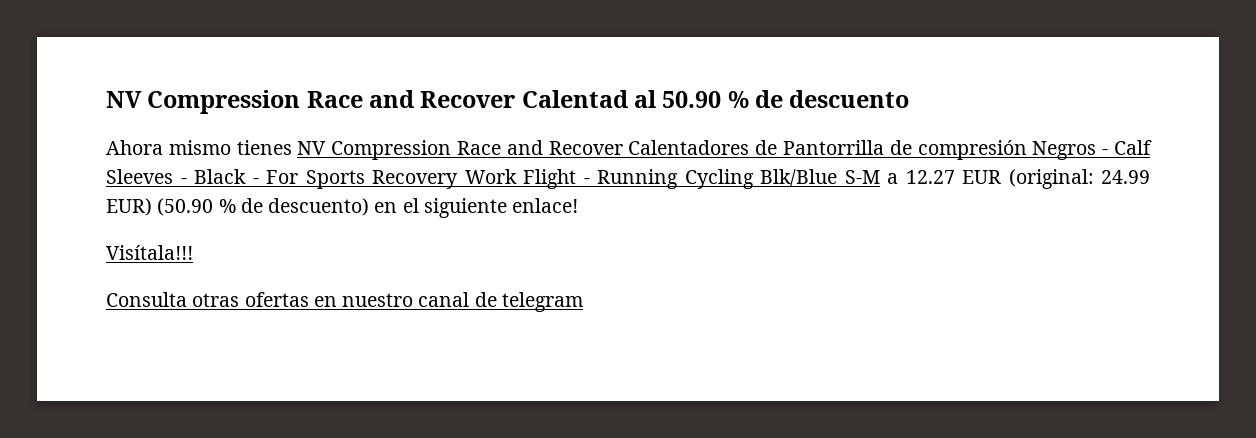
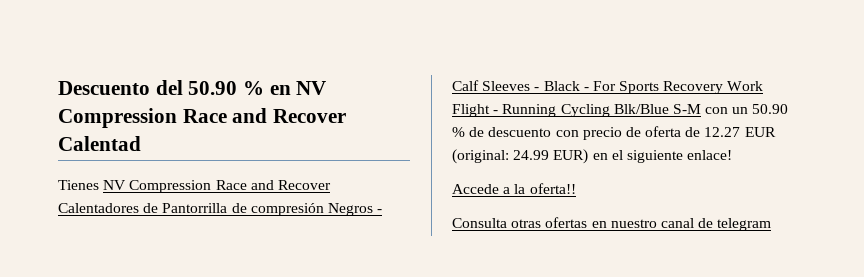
- NV Compression Race and Recover Calentad al 50.90 % de descuento
- Ahora mismo tienes NV Compression Race and Recover Calentadores de Pantorrilla de compresión Negros - Calf Sleeves - Black - For Sports Recovery Work Flight - Running Cycling Blk/Blue S-M a 12.27 EUR (original: 24.99 EUR) (50.90 % de descuento) en el siguiente enlace!
+ Descuento del 50.90 % en NV Compression Race and Recover Calentad
+ Tienes NV Compression Race and Recover Calentadores de Pantorrilla de compresión Negros - Calf Sleeves - Black - For Sports Recovery Work Flight - Running Cycling Blk/Blue S-M con un 50.90 % de descuento con precio de oferta de 12.27 EUR (original: 24.99 EUR) en el siguiente enlace!
- Visítala!!!
+ Accede a la oferta!!

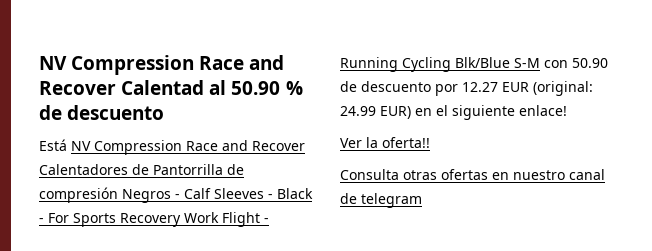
- Descuento del 50.90 % en NV Compression Race and Recover Calentad
- Tienes NV Compression Race and Recover Calentadores de Pantorrilla de compresión Negros - Calf Sleeves - Black - For Sports Recovery Work Flight - Running Cycling Blk/Blue S-M con un 50.90 % de descuento con precio de oferta de 12.27 EUR (original: 24.99 EUR) en el siguiente enlace!
+ NV Compression Race and Recover Calentad al 50.90 % de descuento
+ Está NV Compression Race and Recover Calentadores de Pantorrilla de compresión Negros - Calf Sleeves - Black - For Sports Recovery Work Flight - Running Cycling Blk/Blue S-M con 50.90 de descuento por 12.27 EUR (original: 24.99 EUR) en el siguiente enlace!
- Accede a la oferta!!
+ Ver la oferta!!

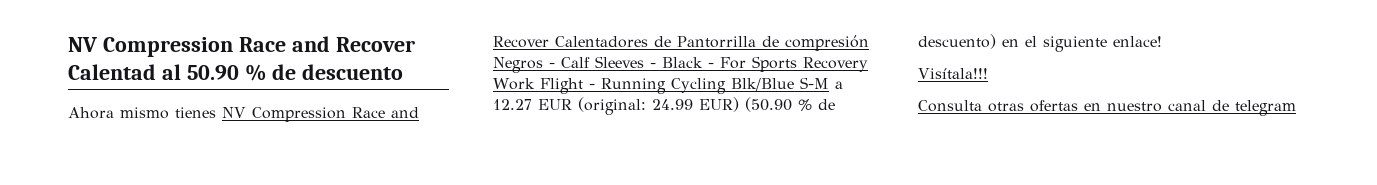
- Está NV Compression Race and Recover Calentadores de Pantorrilla de compresión Negros - Calf Sleeves - Black - For Sports Recovery Work Flight - Running Cycling Blk/Blue S-M con 50.90 de descuento por 12.27 EUR (original: 24.99 EUR) en el siguiente enlace!
+ Ahora mismo tienes NV Compression Race and Recover Calentadores de Pantorrilla de compresión Negros - Calf Sleeves - Black - For Sports Recovery Work Flight - Running Cycling Blk/Blue S-M a 12.27 EUR (original: 24.99 EUR) (50.90 % de descuento) en el siguiente enlace!
- Ver la oferta!!
+ Visítala!!!

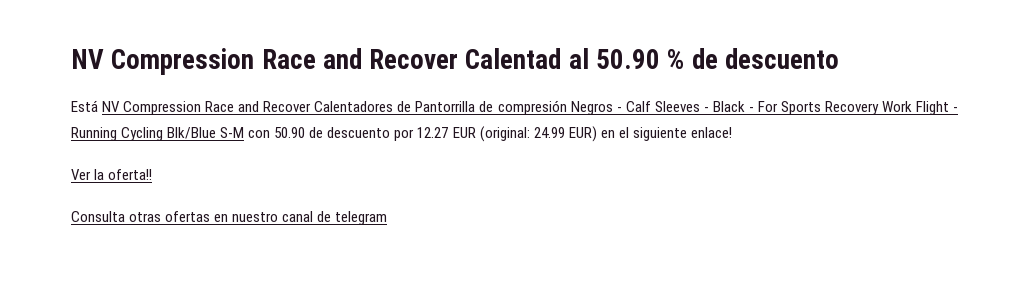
- Ahora mismo tienes NV Compression Race and Recover Calentadores de Pantorrilla de compresión Negros - Calf Sleeves - Black - For Sports Recovery Work Flight - Running Cycling Blk/Blue S-M a 12.27 EUR (original: 24.99 EUR) (50.90 % de descuento) en el siguiente enlace!
+ Está NV Compression Race and Recover Calentadores de Pantorrilla de compresión Negros - Calf Sleeves - Black - For Sports Recovery Work Flight - Running Cycling Blk/Blue S-M con 50.90 de descuento por 12.27 EUR (original: 24.99 EUR) en el siguiente enlace!
- Visítala!!!
+ Ver la oferta!!

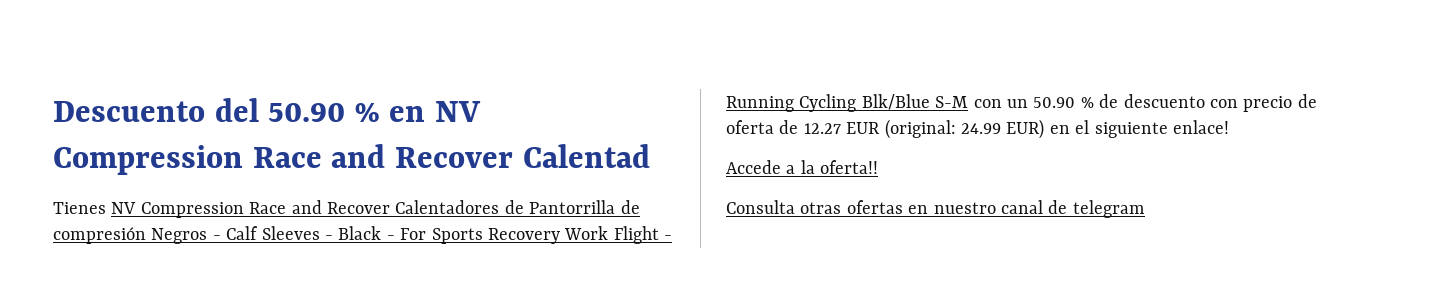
- NV Compression Race and Recover Calentad al 50.90 % de descuento
- Está NV Compression Race and Recover Calentadores de Pantorrilla de compresión Negros - Calf Sleeves - Black - For Sports Recovery Work Flight - Running Cycling Blk/Blue S-M con 50.90 de descuento por 12.27 EUR (original: 24.99 EUR) en el siguiente enlace!
+ Descuento del 50.90 % en NV Compression Race and Recover Calentad
+ Tienes NV Compression Race and Recover Calentadores de Pantorrilla de compresión Negros - Calf Sleeves - Black - For Sports Recovery Work Flight - Running Cycling Blk/Blue S-M con un 50.90 % de descuento con precio de oferta de 12.27 EUR (original: 24.99 EUR) en el siguiente enlace!
- Ver la oferta!!
+ Accede a la oferta!!

